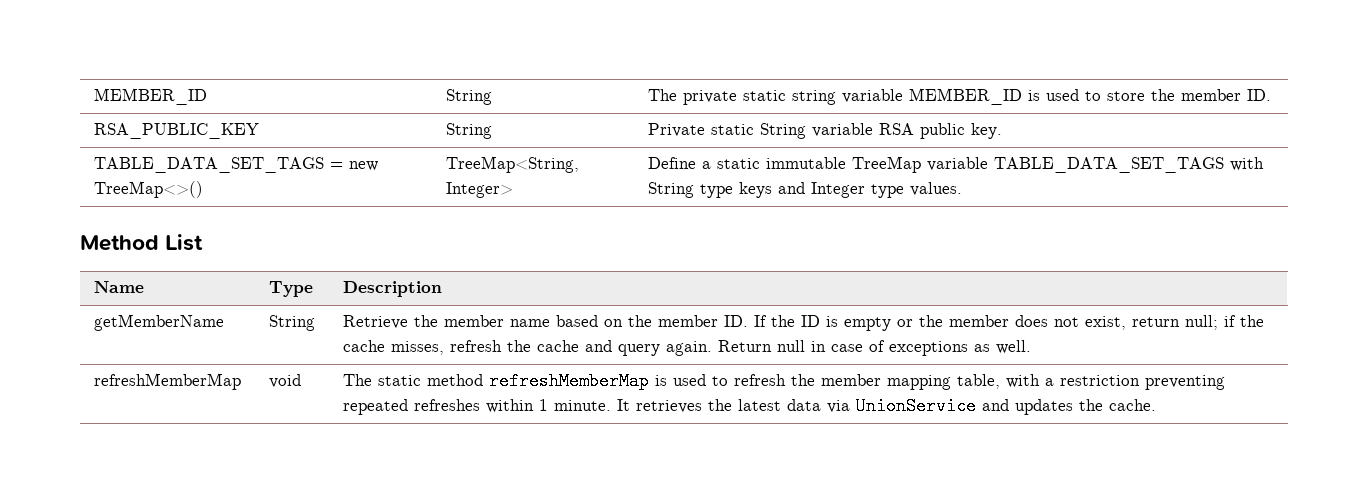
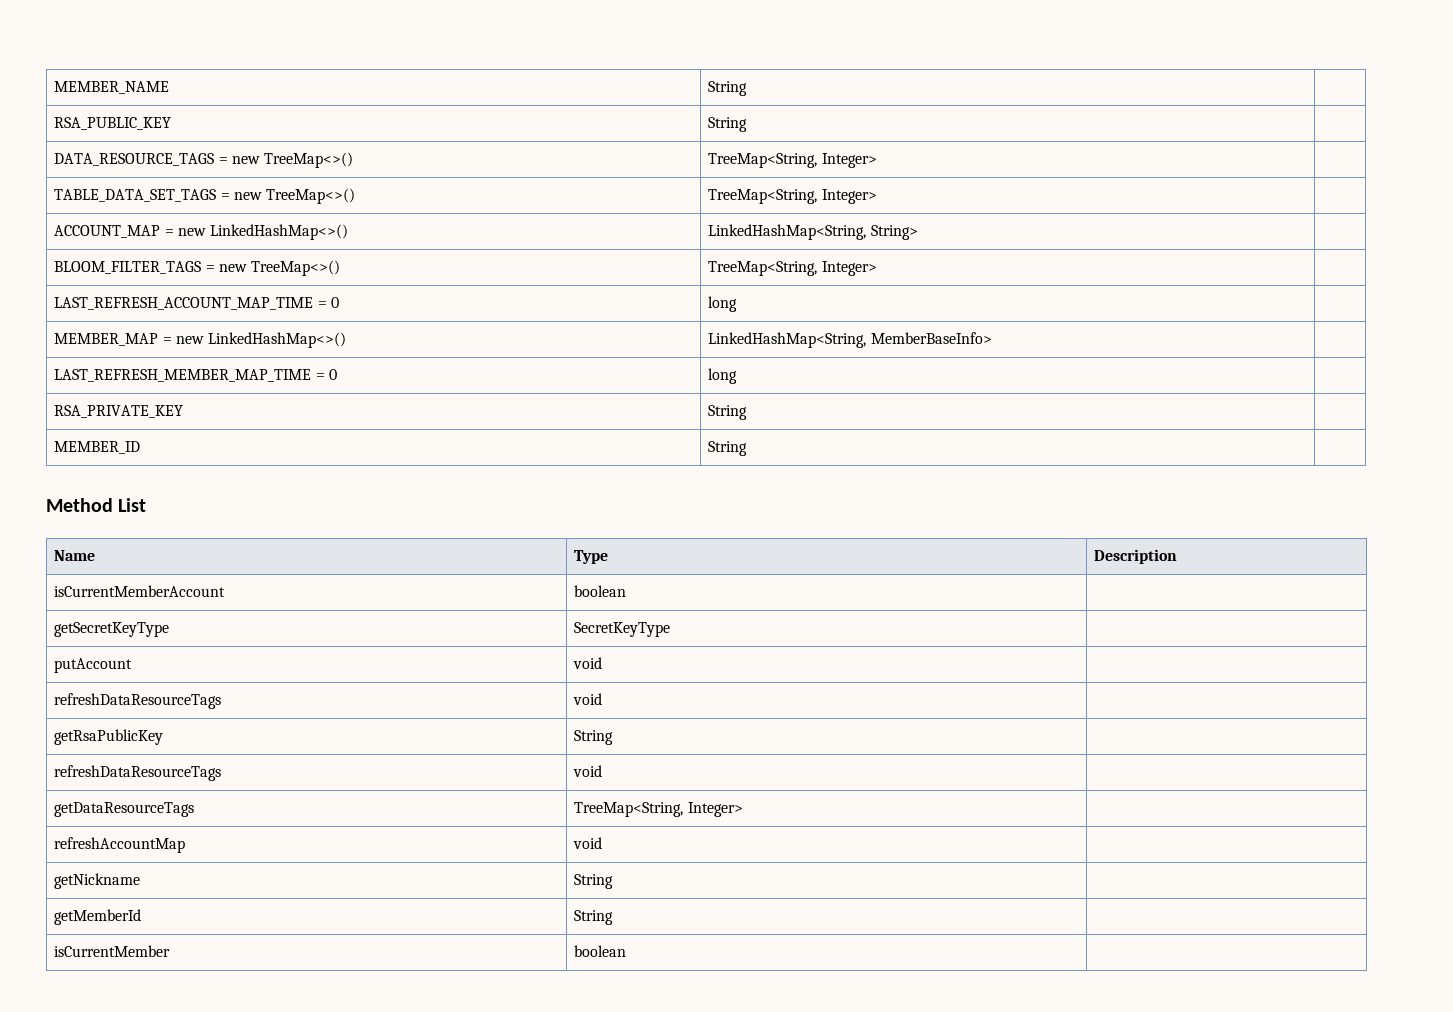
- MEMBER_ID | String | The private static string variable MEMBER_ID is used to store the member ID.
- RSA_PUBLIC_KEY | String | Private static String variable RSA public key.
+ MEMBER_NAME | String |
+ RSA_PUBLIC_KEY | String |
+ DATA_RESOURCE_TAGS = new TreeMap<>() | TreeMap<String, Integer> |
- TABLE_DATA_SET_TAGS = new TreeMap<>() | TreeMap<String, Integer> | Define a static immutable TreeMap variable TABLE_DATA_SET_TAGS with String type keys and Integer type values.
+ TABLE_DATA_SET_TAGS = new TreeMap<>() | TreeMap<String, Integer> |
+ ACCOUNT_MAP = new LinkedHashMap<>() | LinkedHashMap<String, String> |
+ BLOOM_FILTER_TAGS = new TreeMap<>() | TreeMap<String, Integer> |
+ LAST_REFRESH_ACCOUNT_MAP_TIME = 0 | long |
+ MEMBER_MAP = new LinkedHashMap<>() | LinkedHashMap<String, MemberBaseInfo> |
+ LAST_REFRESH_MEMBER_MAP_TIME = 0 | long |
+ RSA_PRIVATE_KEY | String |
+ MEMBER_ID | String |
- getMemberName | String | Retrieve the member name based on the member ID. If the ID is empty or the member does not exist, return null; if the cache misses, refresh the cache and query again. Return null in case of exceptions as well.
- refreshMemberMap | void | The static method refreshMemberMap is used to refresh the member mapping table, with a restriction preventing repeated refreshes within 1 minute. It retrieves the latest data via UnionService and updates the cache.
+ isCurrentMemberAccount | boolean |
+ getSecretKeyType | SecretKeyType |
+ putAccount | void |
+ refreshDataResourceTags | void |
+ getRsaPublicKey | String |
+ refreshDataResourceTags | void |
+ getDataResourceTags | TreeMap<String, Integer> |
+ refreshAccountMap | void |
+ getNickname | String |
+ getMemberId | String |
+ isCurrentMember | boolean |

